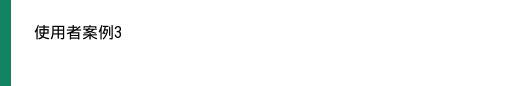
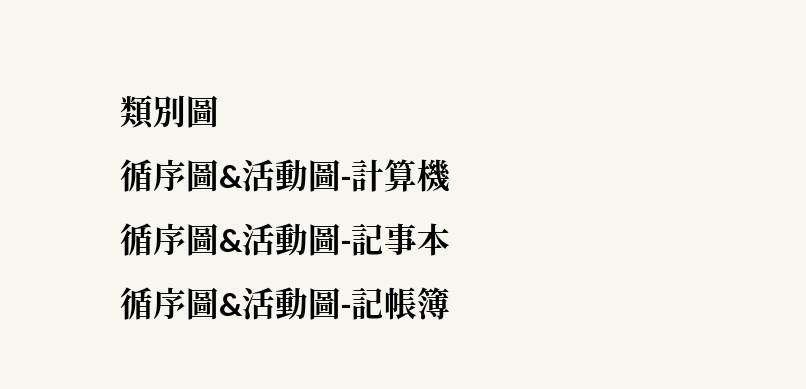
- 使用者案例3
+ 類別圖
+ 循序圖&活動圖-計算機
+ 循序圖&活動圖-記事本
+ 循序圖&活動圖-記帳簿

